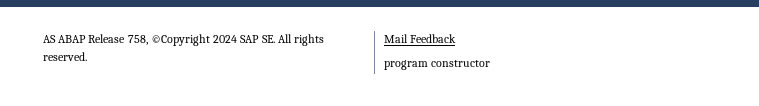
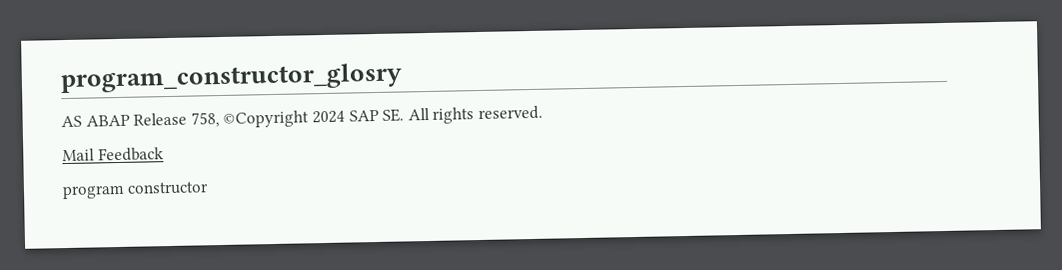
+ program_constructor_glosry

